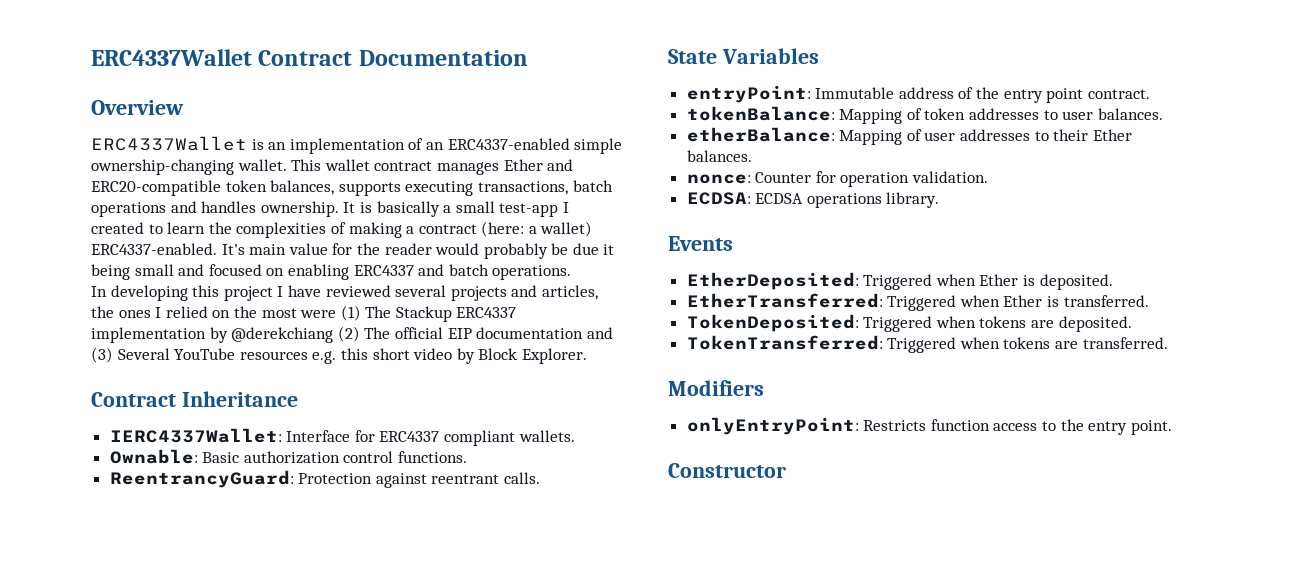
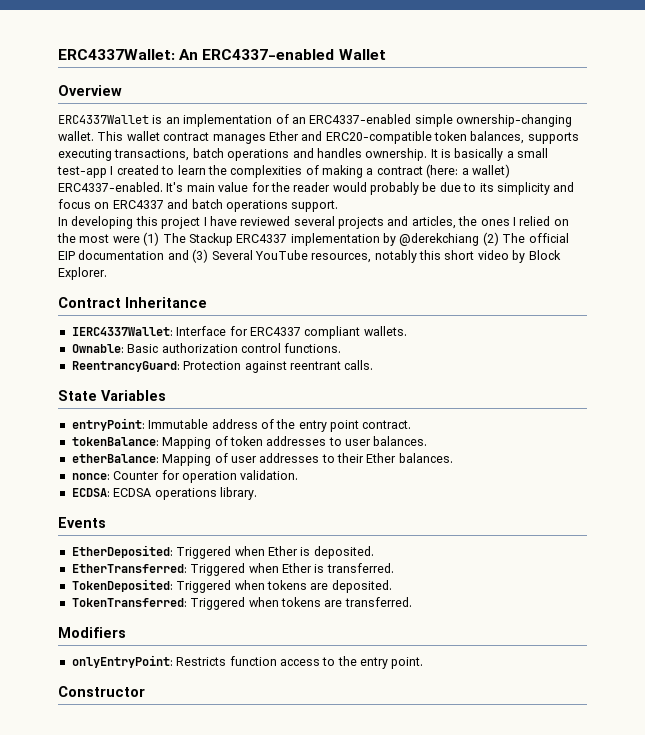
- ERC4337Wallet Contract Documentation
+ ERC4337Wallet: An ERC4337-enabled Wallet
- It's main value for the reader would probably be due it being small and focused on enabling ERC4337 and batch operations.
+ It's main value for the reader would probably be due to its simplicity and focus on ERC4337 and batch operations support.
- In developing this project I have reviewed several projects and articles, the ones I relied on the most were (1) The Stackup ERC4337 implementation by @derekchiang (2) The official EIP documentation and (3) Several YouTube resources e.g. this short video by Block Explorer.
+ In developing this project I have reviewed several projects and articles, the ones I relied on the most were (1) The Stackup ERC4337 implementation by @derekchiang (2) The official EIP documentation and (3) Several YouTube resources, notably this short video by Block Explorer.

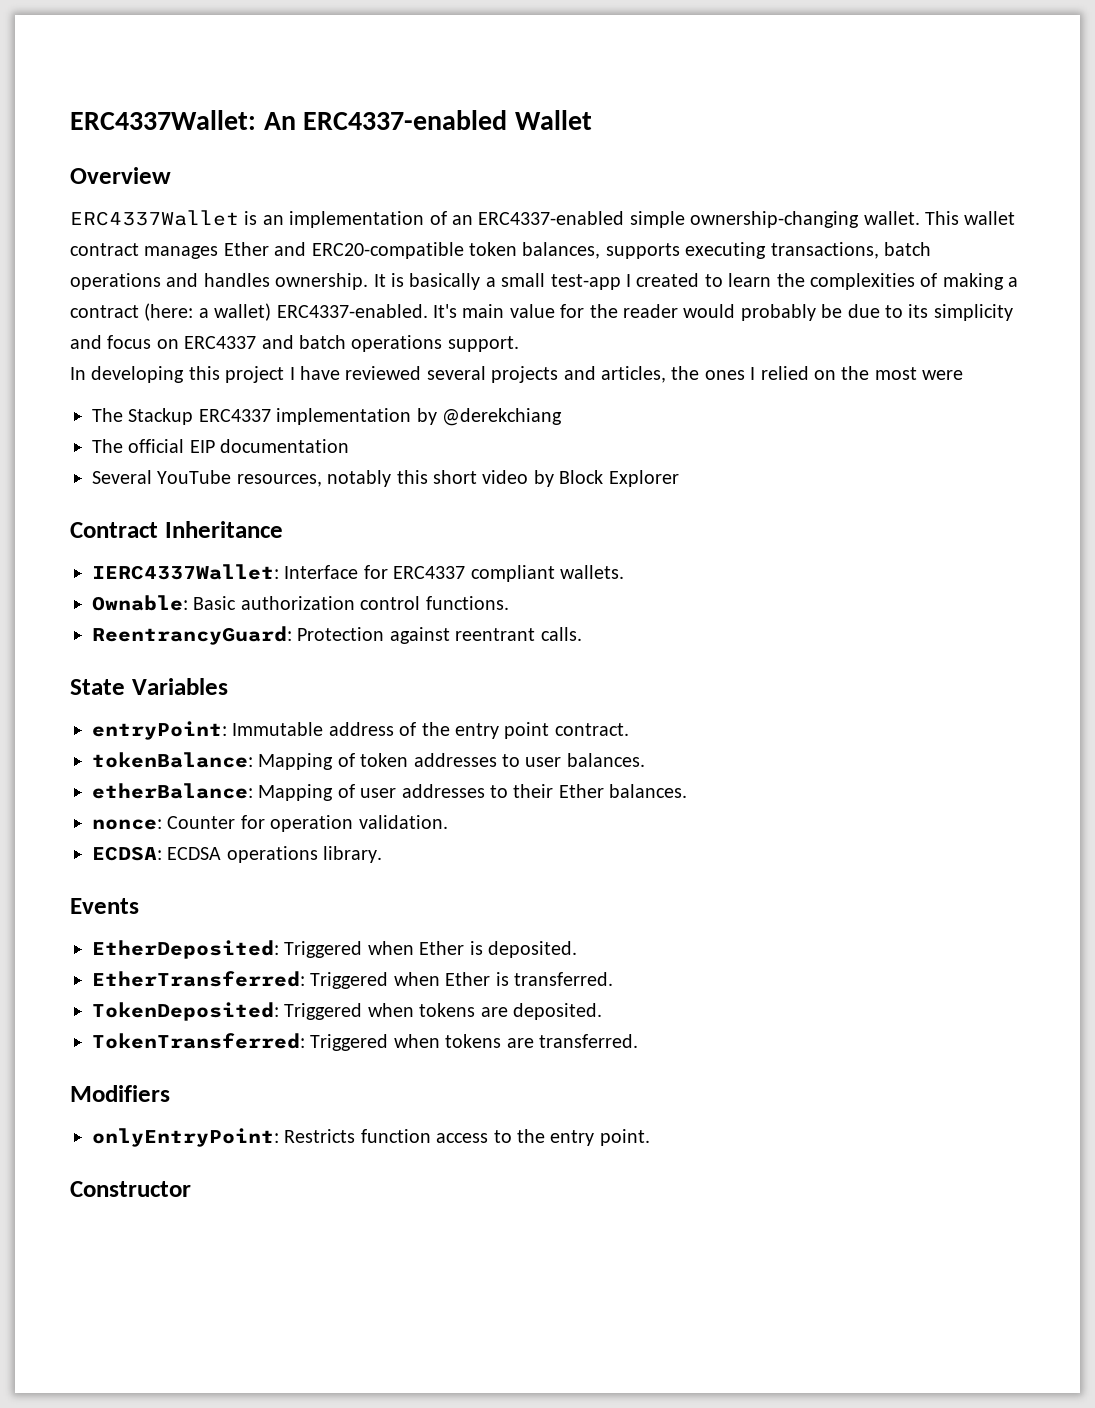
- In developing this project I have reviewed several projects and articles, the ones I relied on the most were (1) The Stackup ERC4337 implementation by @derekchiang (2) The official EIP documentation and (3) Several YouTube resources, notably this short video by Block Explorer.
+ In developing this project I have reviewed several projects and articles, the ones I relied on the most were
+ The Stackup ERC4337 implementation by @derekchiang
+ The official EIP documentation
+ Several YouTube resources, notably this short video by Block Explorer

